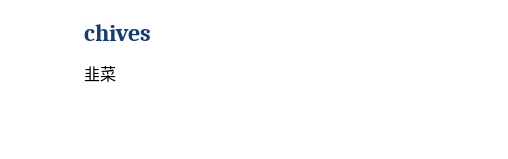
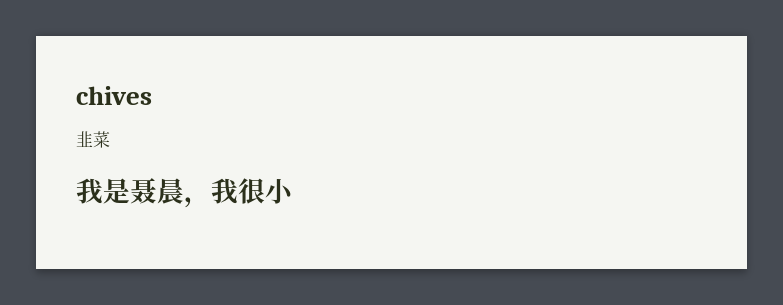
+ 我是聂晨，我很小

